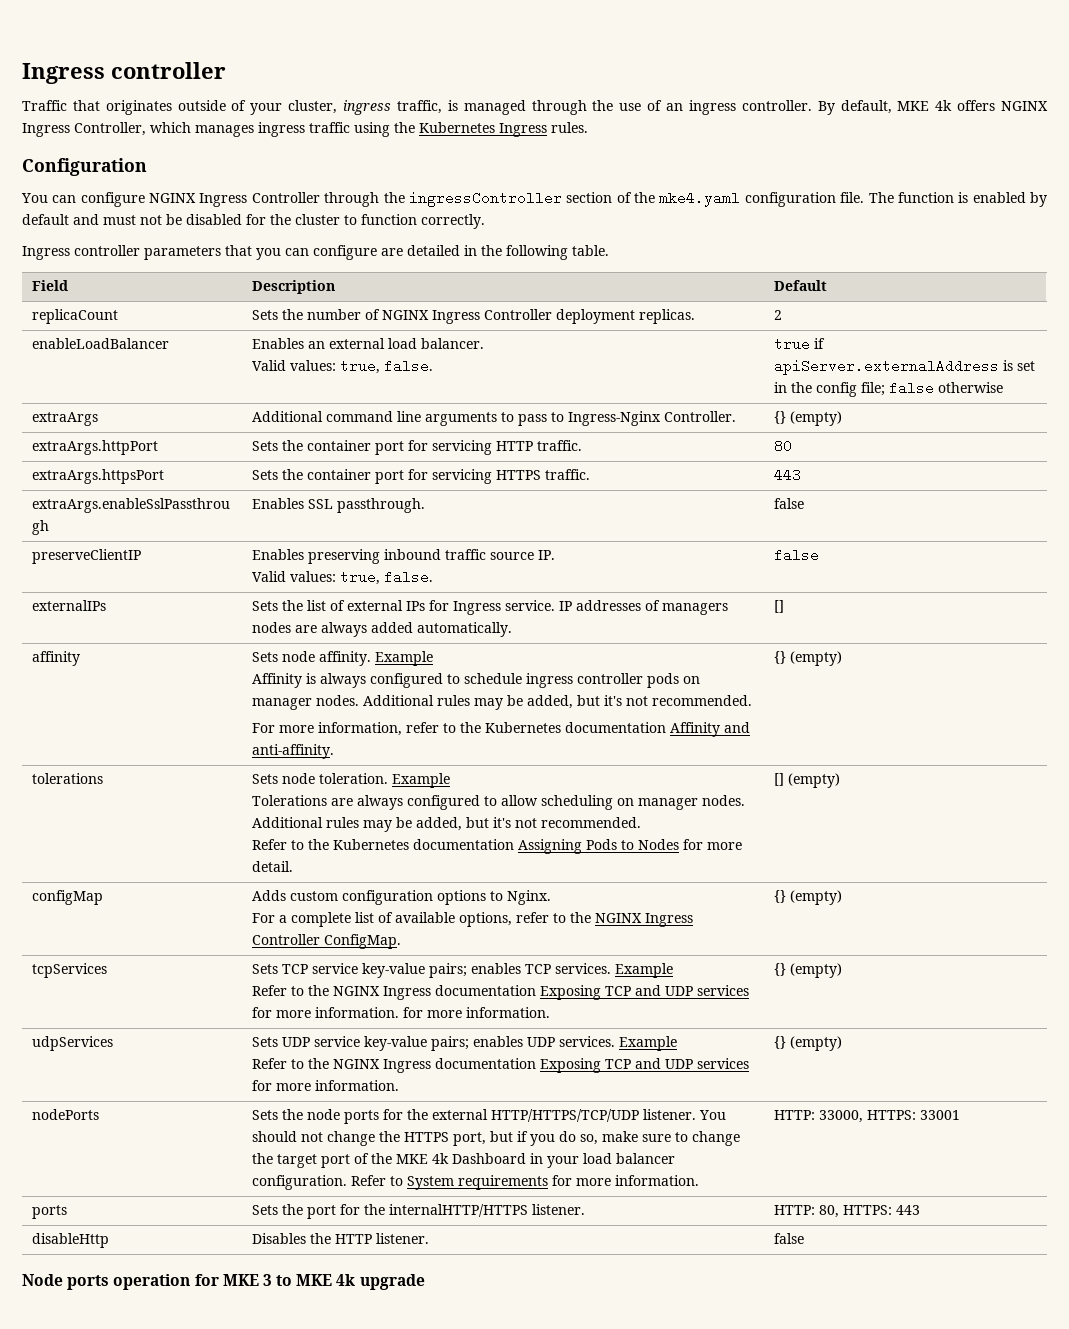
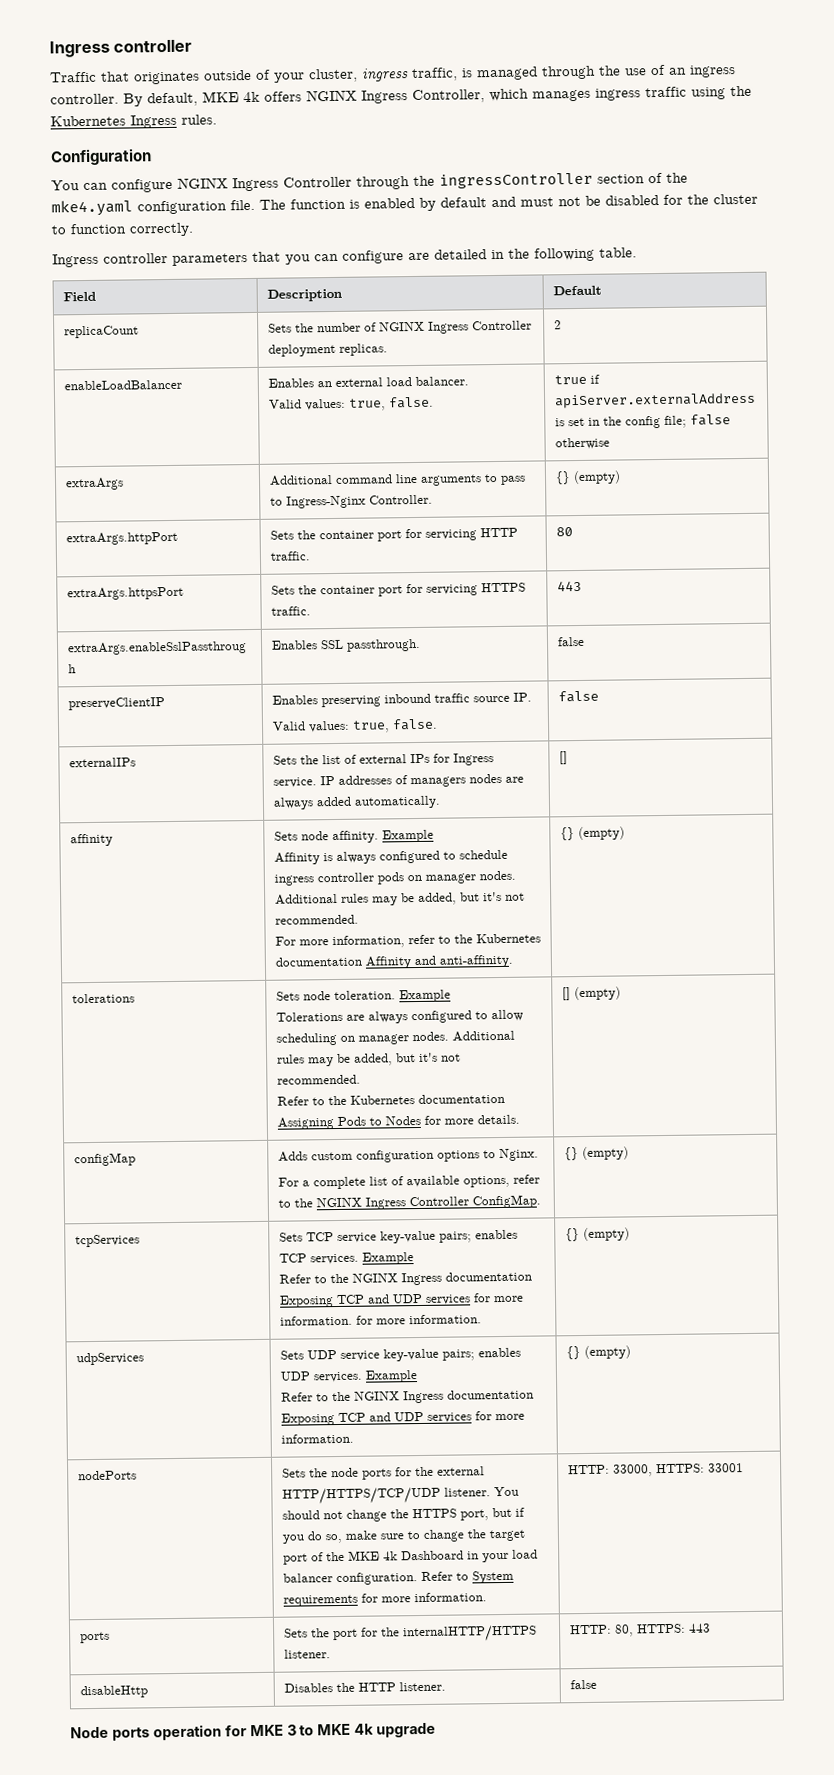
  tolerations | Sets node toleration. Example
  Tolerations are always configured to allow scheduling on manager nodes. Additional rules may be added, but it's not recommended.
- Refer to the Kubernetes documentation Assigning Pods to Nodes for more detail. | [] (empty)
+ Refer to the Kubernetes documentation Assigning Pods to Nodes for more details. | [] (empty)

